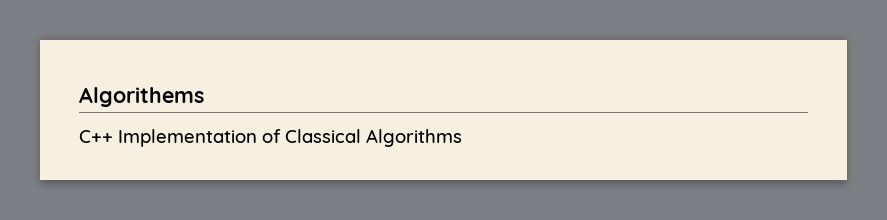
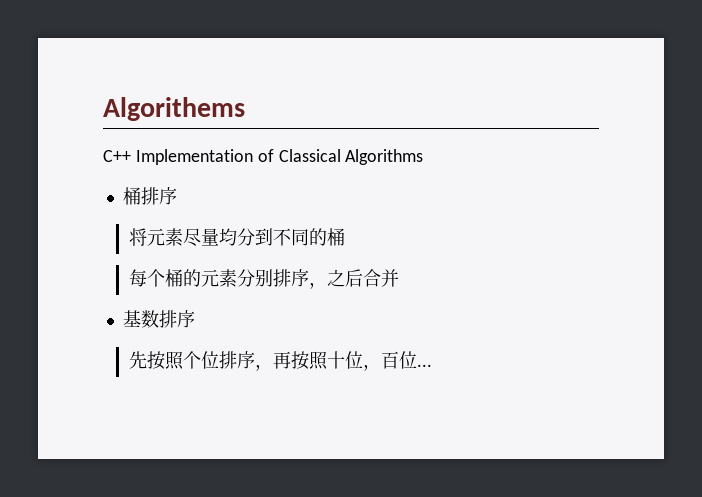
+ 桶排序
+ 将元素尽量均分到不同的桶
+ 每个桶的元素分别排序，之后合并
+ 基数排序
+ 先按照个位排序，再按照十位，百位...

